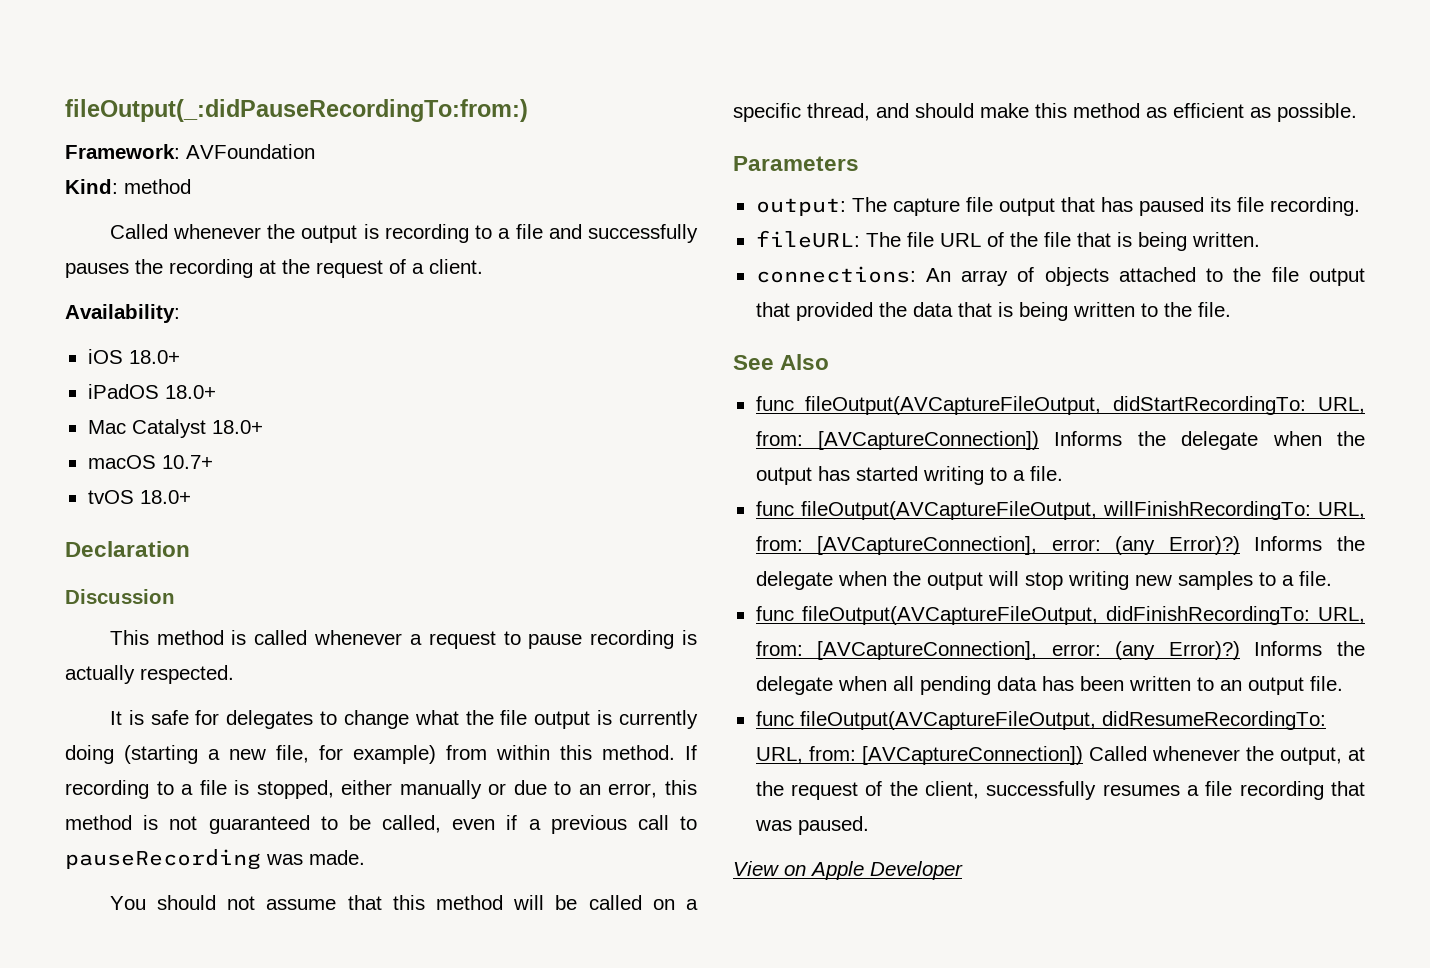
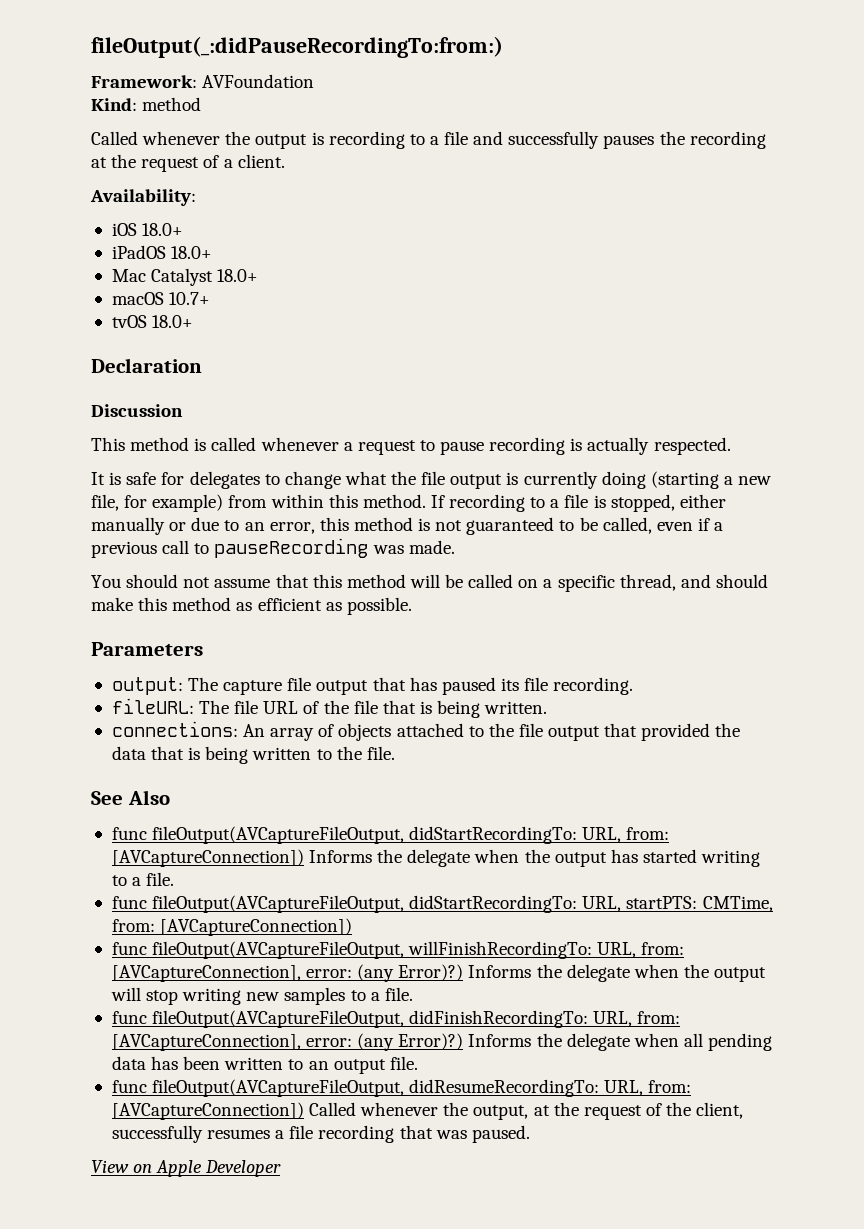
+ func fileOutput(AVCaptureFileOutput, didStartRecordingTo: URL, startPTS: CMTime, from: [AVCaptureConnection])

